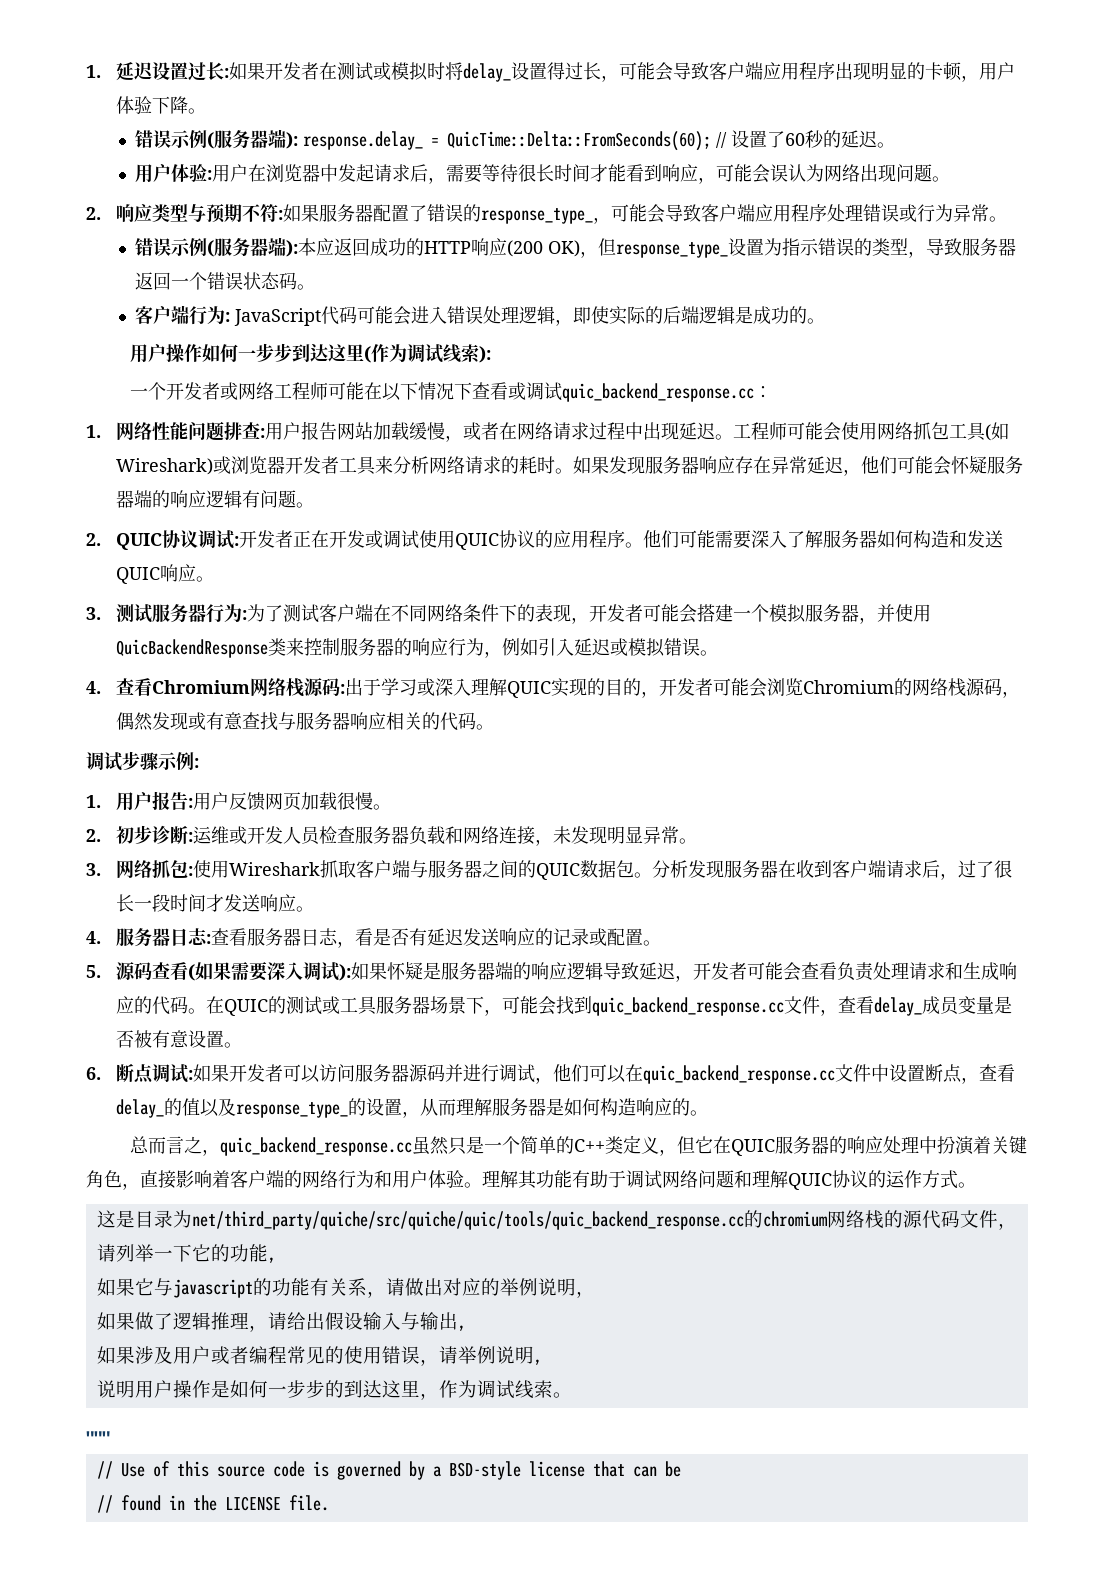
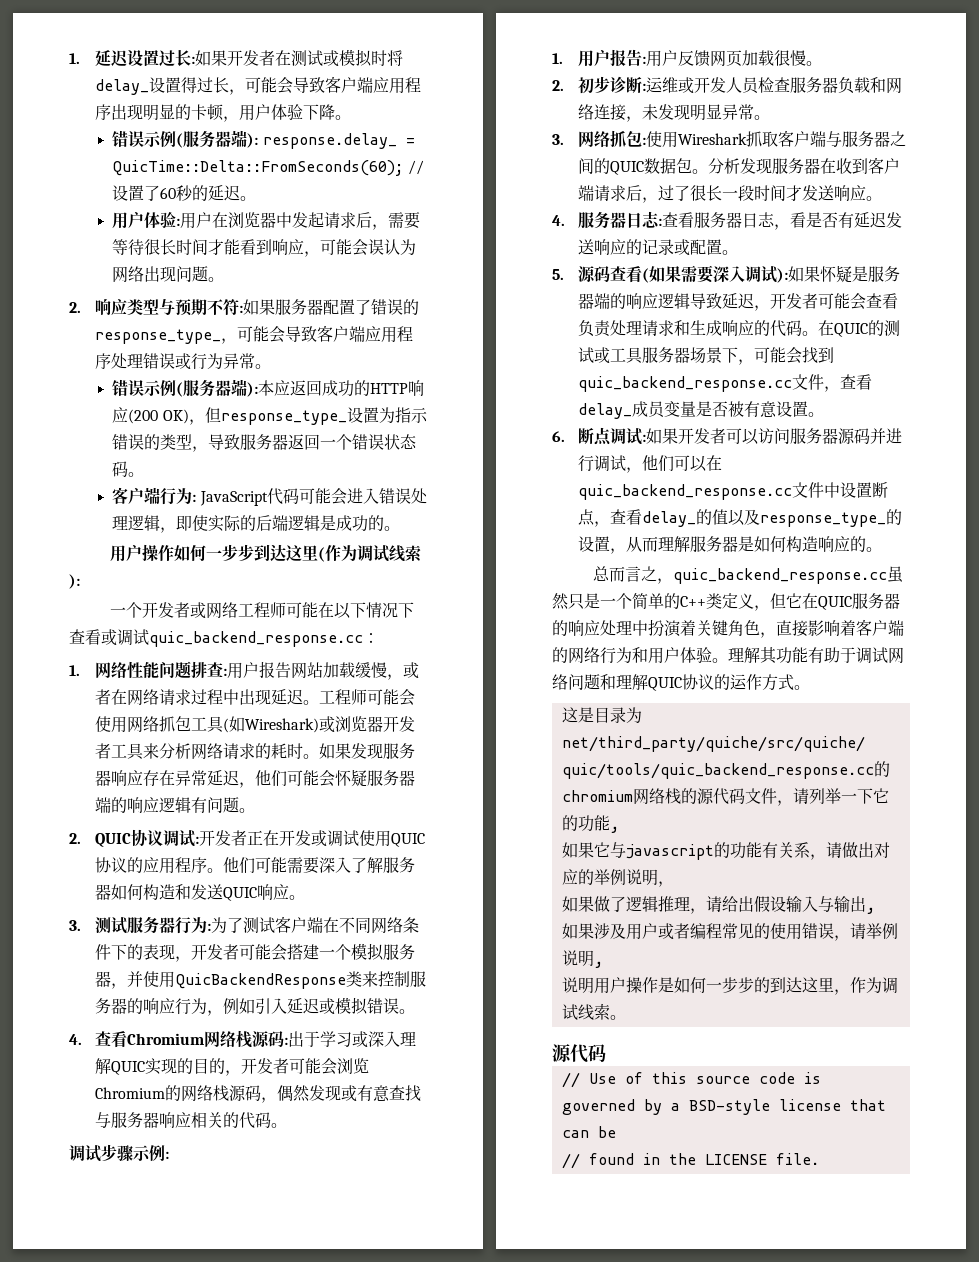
  说明用户操作是如何一步步的到达这里，作为调试线索。
- """
+ 源代码

